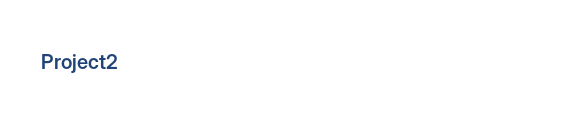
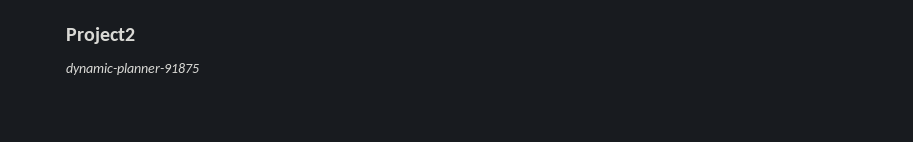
+ dynamic-planner-91875

